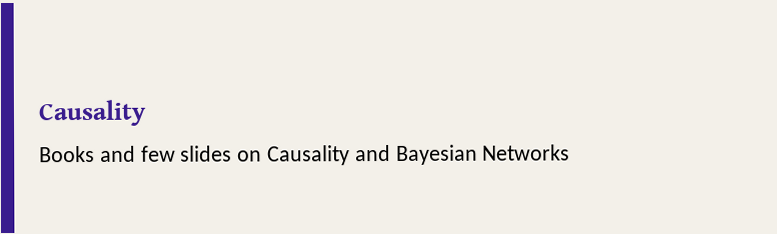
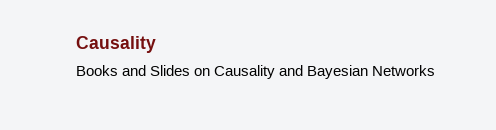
- Books and few slides on Causality and Bayesian Networks
+ Books and Slides on Causality and Bayesian Networks

